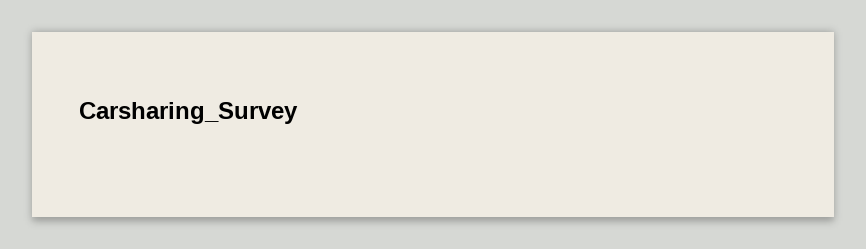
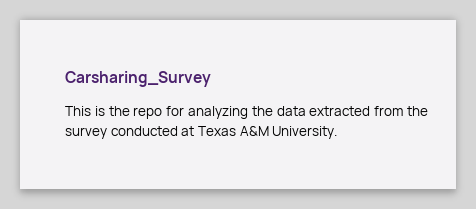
+ This is the repo for analyzing the data extracted from the survey conducted at Texas A&M University.

